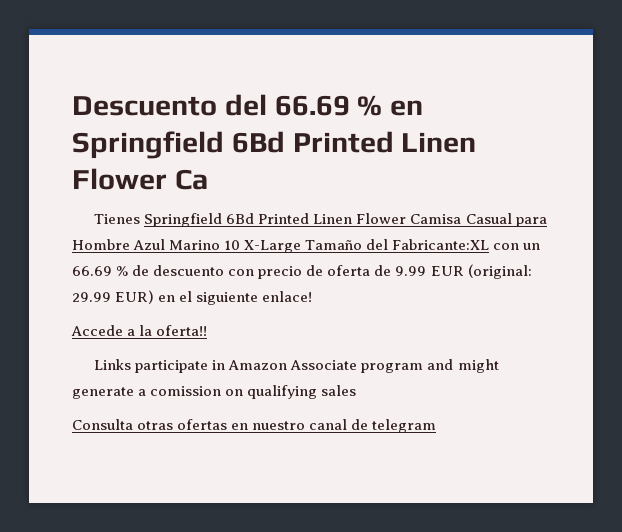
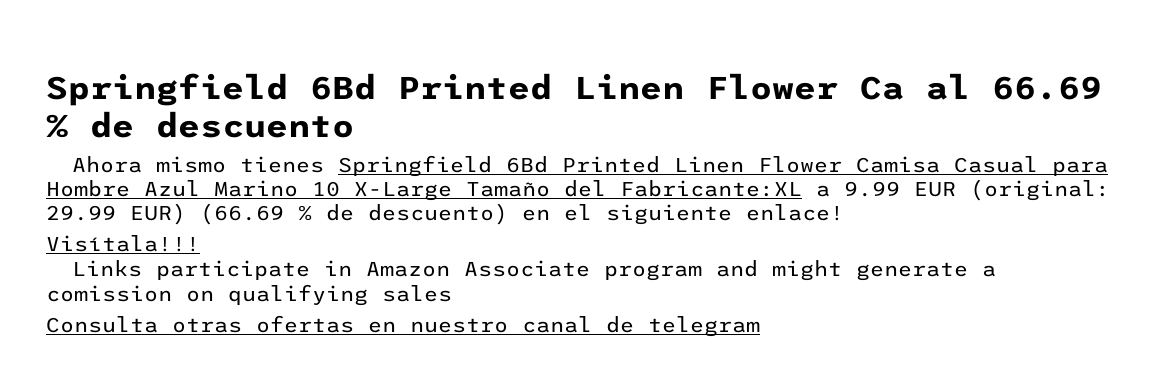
- Descuento del 66.69 % en Springfield 6Bd Printed Linen Flower Ca
- Tienes Springfield 6Bd Printed Linen Flower Camisa Casual para Hombre Azul Marino 10 X-Large Tamaño del Fabricante:XL con un 66.69 % de descuento con precio de oferta de 9.99 EUR (original: 29.99 EUR) en el siguiente enlace!
+ Springfield 6Bd Printed Linen Flower Ca al 66.69 % de descuento
+ Ahora mismo tienes Springfield 6Bd Printed Linen Flower Camisa Casual para Hombre Azul Marino 10 X-Large Tamaño del Fabricante:XL a 9.99 EUR (original: 29.99 EUR) (66.69 % de descuento) en el siguiente enlace!
- Accede a la oferta!!
+ Visítala!!!

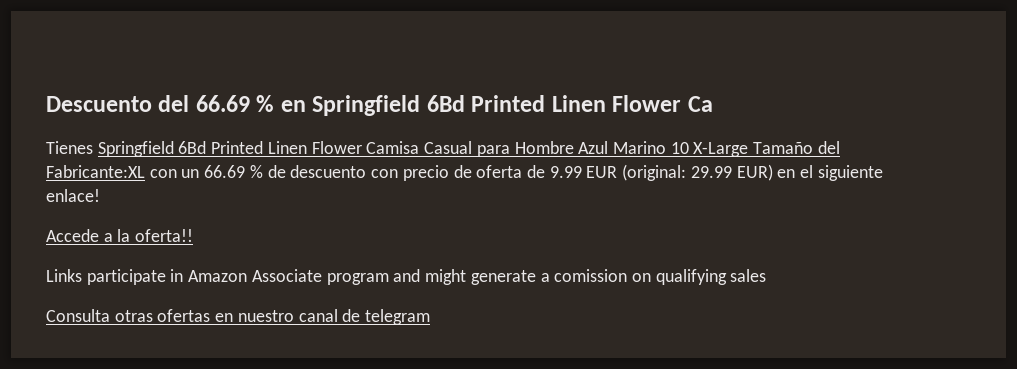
- Springfield 6Bd Printed Linen Flower Ca al 66.69 % de descuento
- Ahora mismo tienes Springfield 6Bd Printed Linen Flower Camisa Casual para Hombre Azul Marino 10 X-Large Tamaño del Fabricante:XL a 9.99 EUR (original: 29.99 EUR) (66.69 % de descuento) en el siguiente enlace!
+ Descuento del 66.69 % en Springfield 6Bd Printed Linen Flower Ca
+ Tienes Springfield 6Bd Printed Linen Flower Camisa Casual para Hombre Azul Marino 10 X-Large Tamaño del Fabricante:XL con un 66.69 % de descuento con precio de oferta de 9.99 EUR (original: 29.99 EUR) en el siguiente enlace!
- Visítala!!!
+ Accede a la oferta!!

